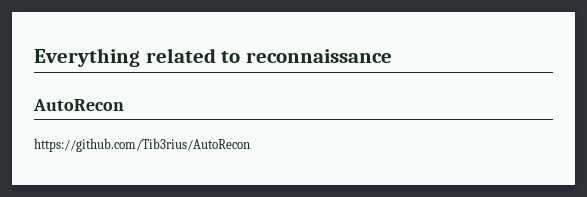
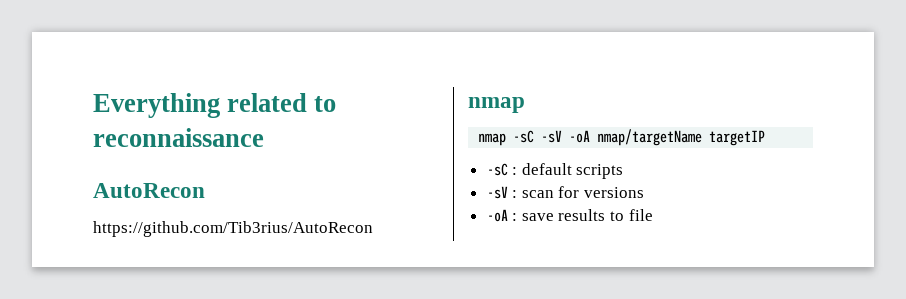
  https://github.com/Tib3rius/AutoRecon
+ nmap
+ nmap -sC -sV -oA nmap/targetName targetIP
+ -sC : default scripts
+ -sV : scan for versions
+ -oA : save results to file

